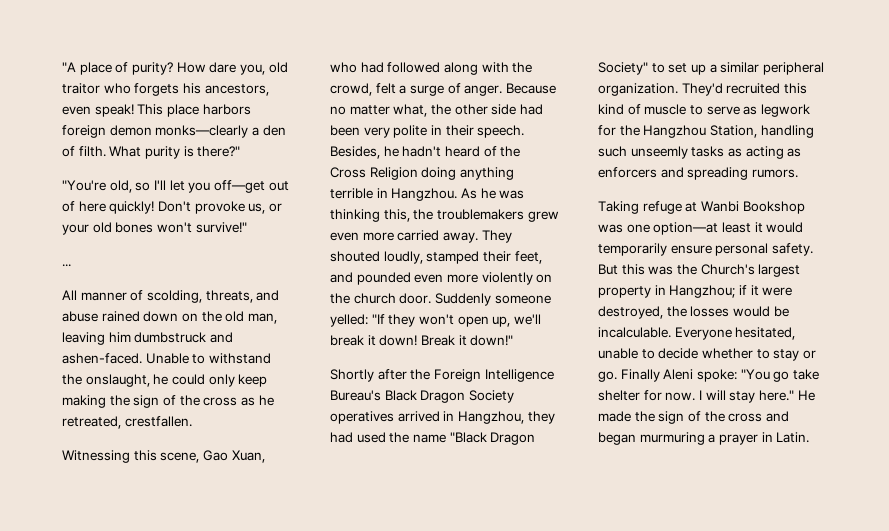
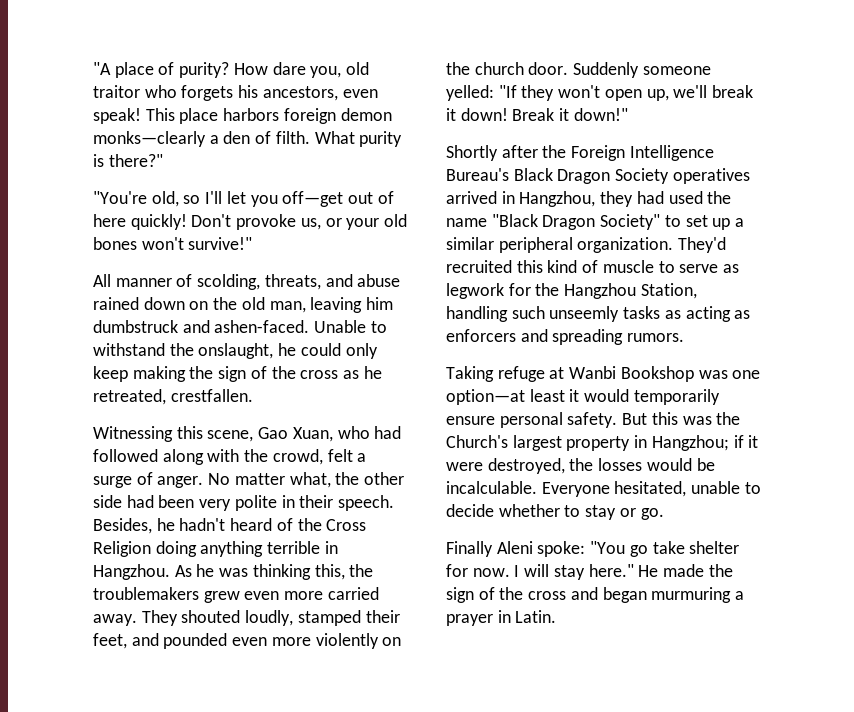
- ...
- Because no matter what, the other side had been very polite in their speech.
+ No matter what, the other side had been very polite in their speech.
- Everyone hesitated, unable to decide whether to stay or go. Finally Aleni spoke: "You go take shelter for now.
+ Everyone hesitated, unable to decide whether to stay or go.
+ Finally Aleni spoke: "You go take shelter for now.

